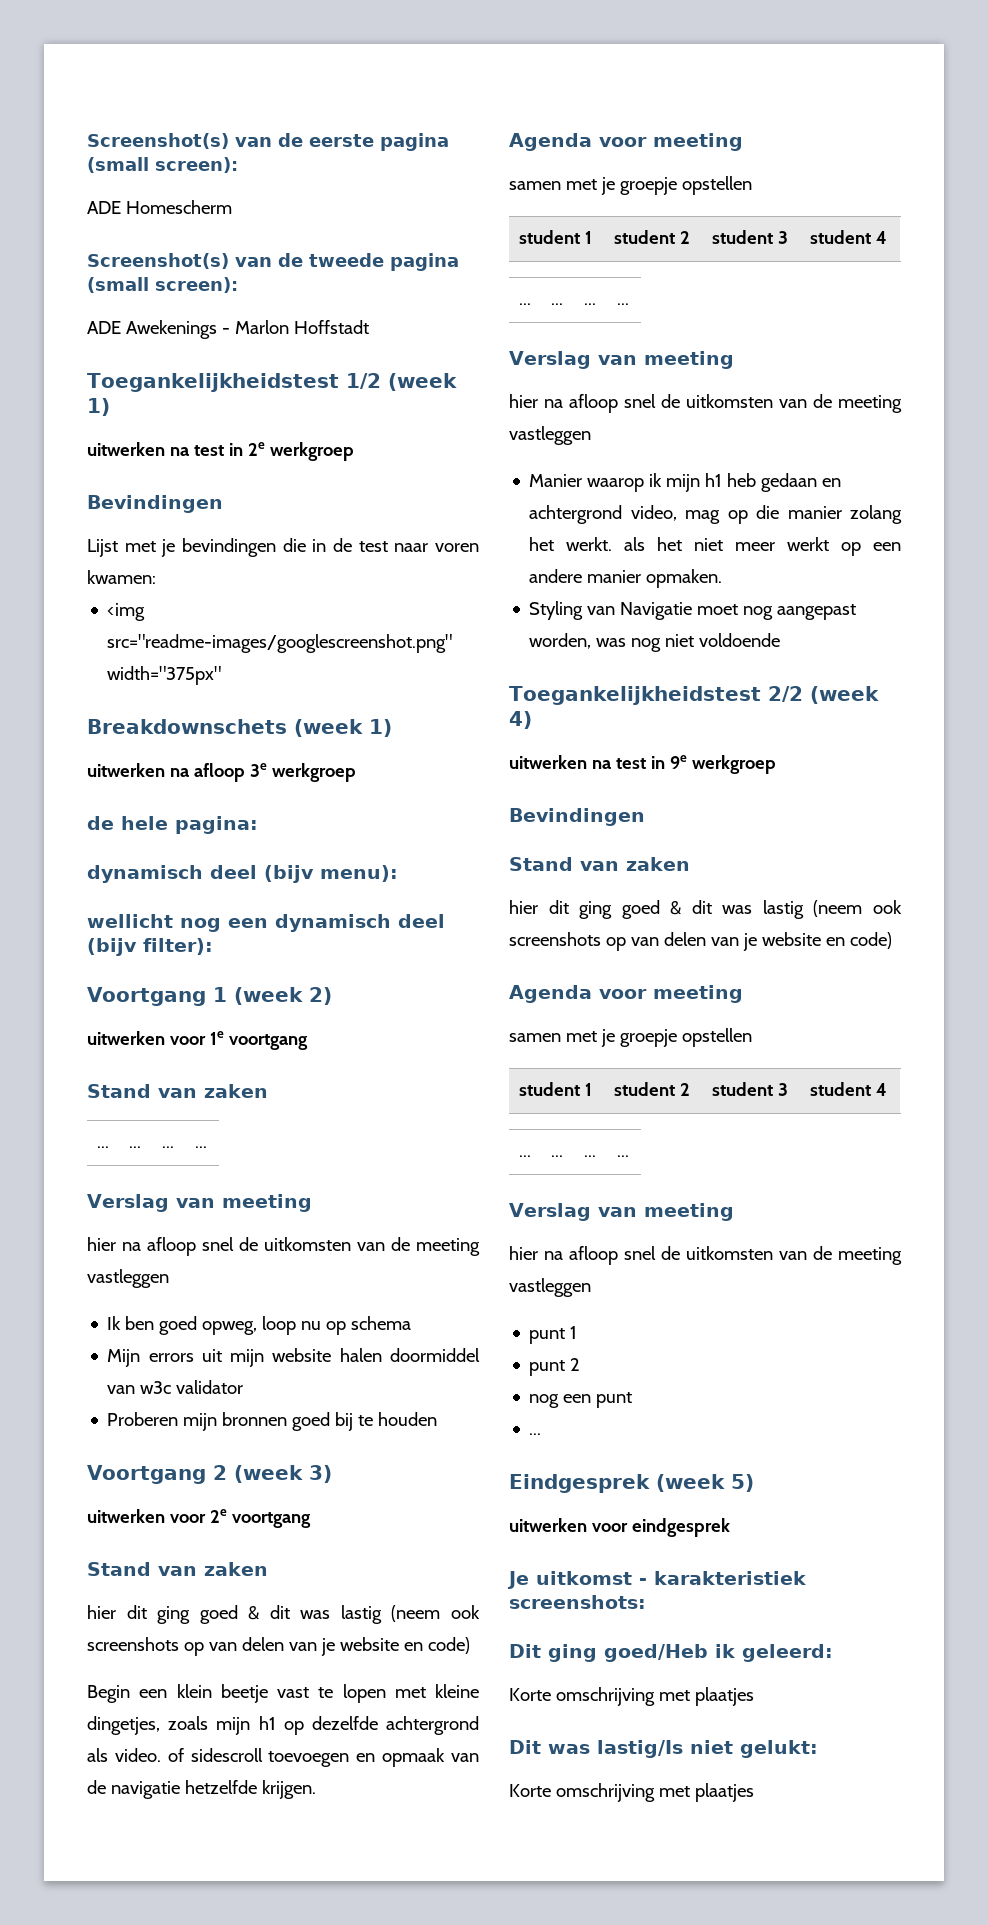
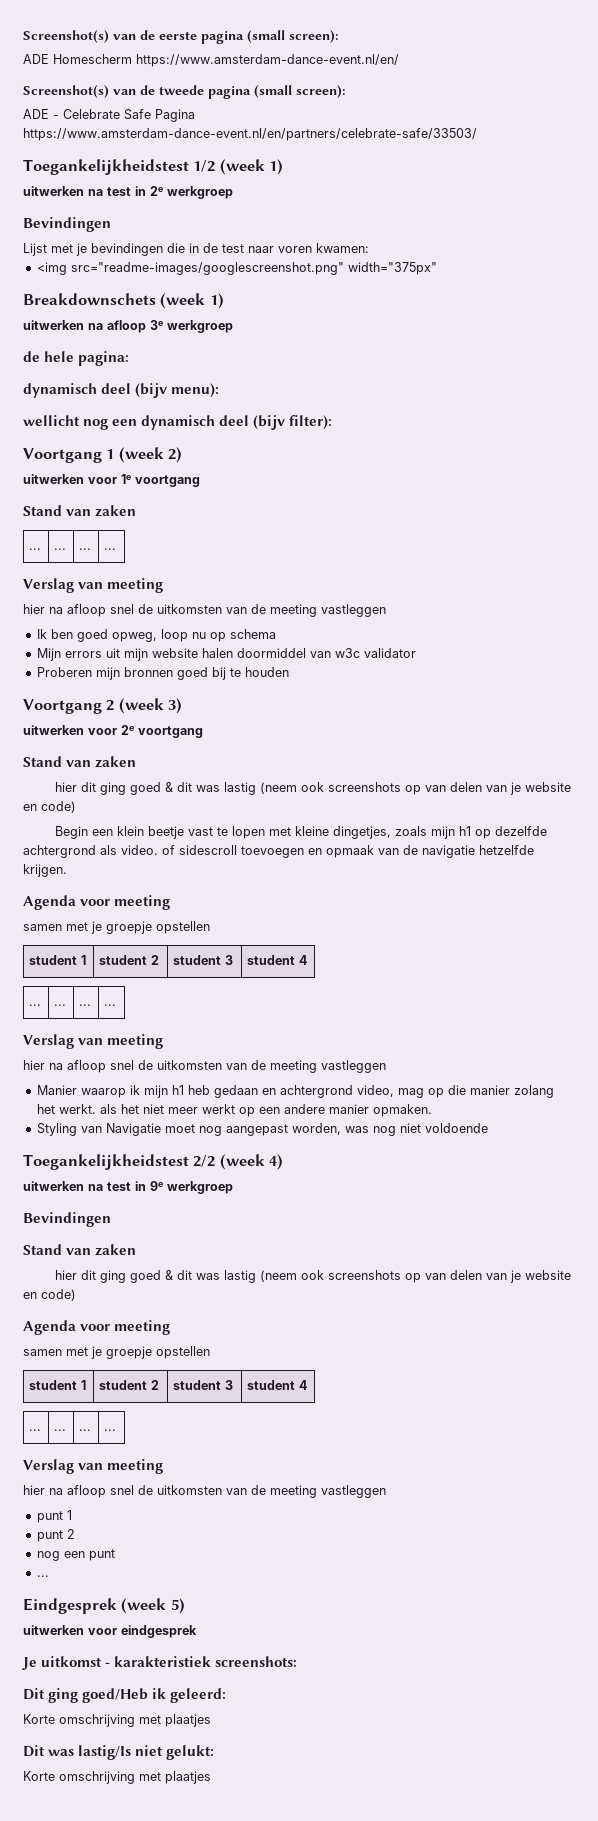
- ADE Homescherm
+ ADE Homescherm https://www.amsterdam-dance-event.nl/en/
- ADE Awekenings - Marlon Hoffstadt
+ ADE - Celebrate Safe Pagina https://www.amsterdam-dance-event.nl/en/partners/celebrate-safe/33503/

